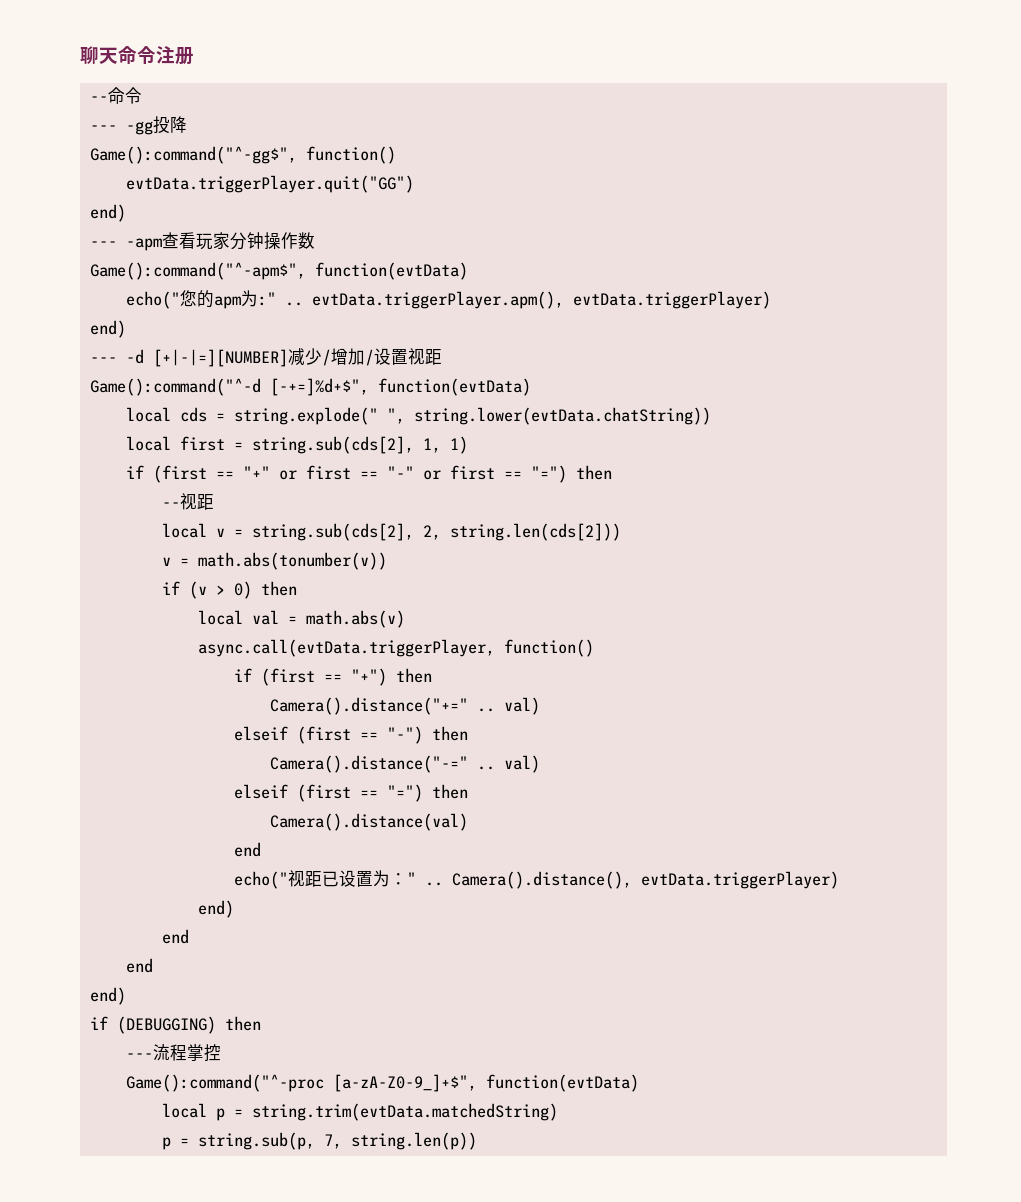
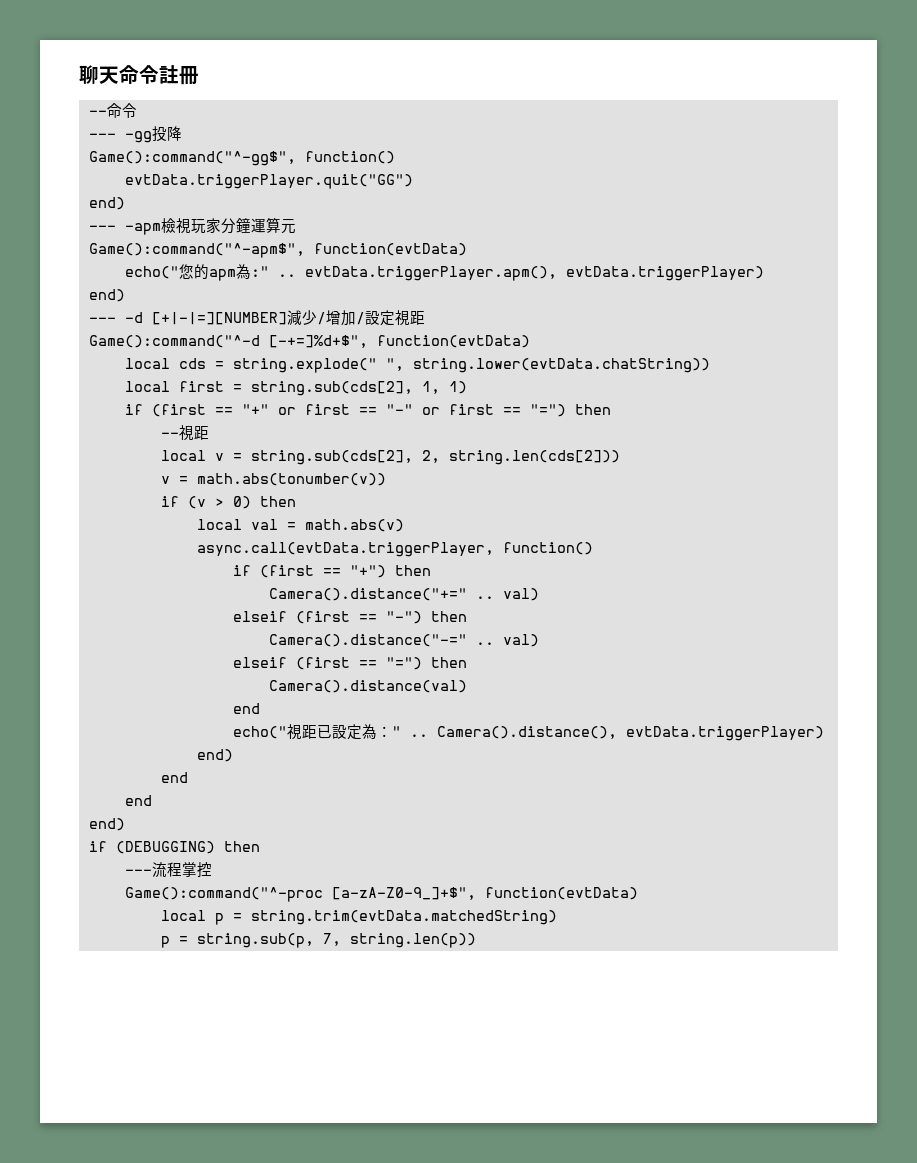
- 聊天命令注册
+ 聊天命令註冊
- --- -apm查看玩家分钟操作数
+ --- -apm檢視玩家分鐘運算元
- echo("您的apm为:" .. evtData.triggerPlayer.apm(), evtData.triggerPlayer)
+ echo("您的apm為:" .. evtData.triggerPlayer.apm(), evtData.triggerPlayer)
- --- -d [+|-|=][NUMBER]减少/增加/设置视距
+ --- -d [+|-|=][NUMBER]減少/增加/設定視距
- --视距
+ --視距
- echo("视距已设置为：" ..
+ echo("視距已設定為：" ..

